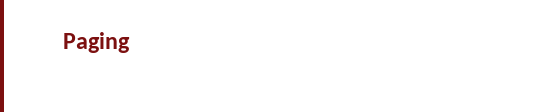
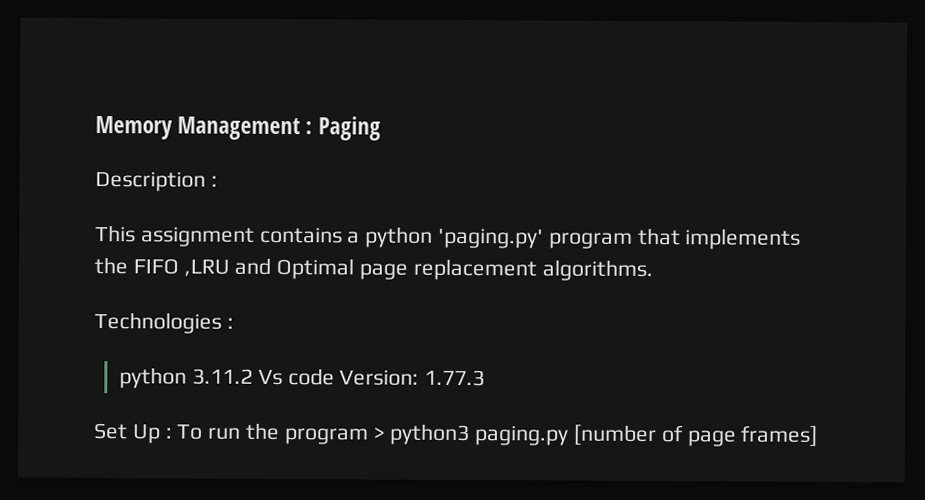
- Paging
+ Memory Management : Paging
+ Description :
+ This assignment contains a python 'paging.py' program that implements the FIFO ,LRU and Optimal page replacement algorithms.
+ Technologies :
+ python 3.11.2 Vs code Version: 1.77.3
+ Set Up : To run the program > python3 paging.py [number of page frames]

